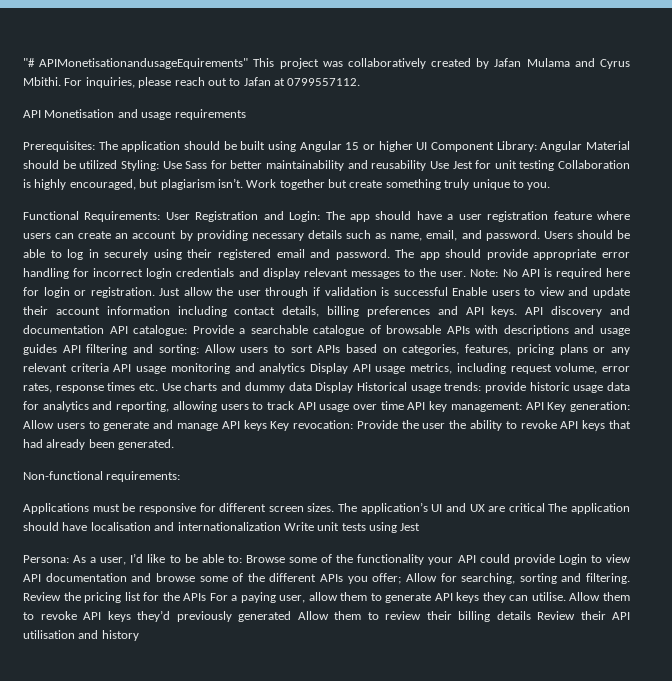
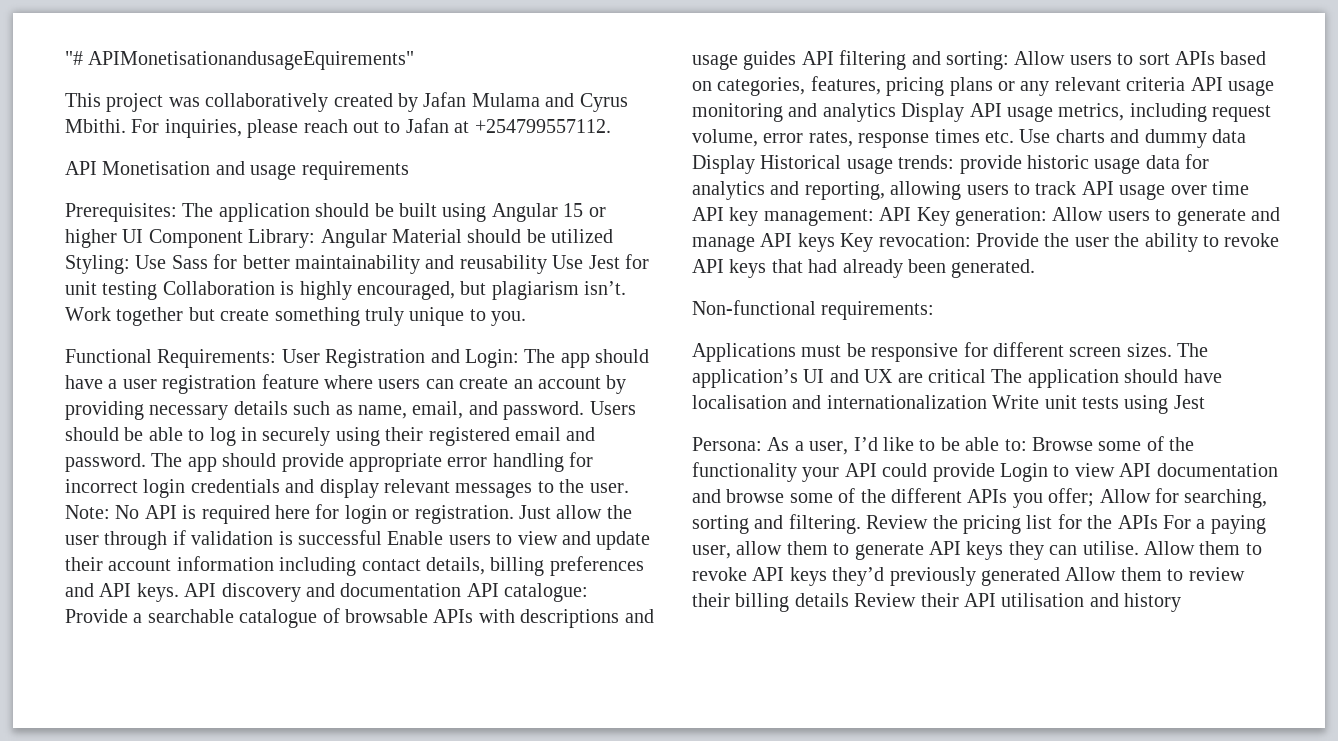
- "# APIMonetisationandusageEquirements" This project was collaboratively created by Jafan Mulama and Cyrus Mbithi.
+ "# APIMonetisationandusageEquirements"
+ This project was collaboratively created by Jafan Mulama and Cyrus Mbithi.
- For inquiries, please reach out to Jafan at 0799557112.
+ For inquiries, please reach out to Jafan at +254799557112.

